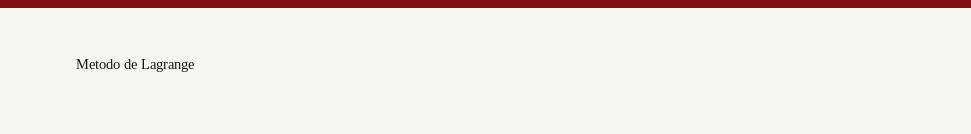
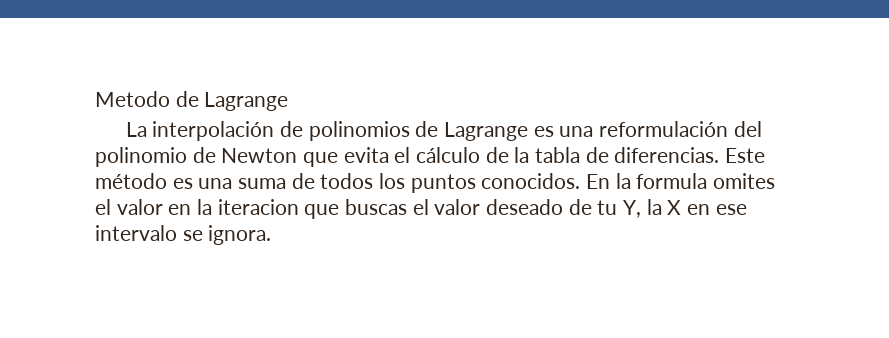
+ La interpolación de polinomios de Lagrange es una reformulación del polinomio de Newton que evita el cálculo de la tabla de diferencias. Este método es una suma de todos los puntos conocidos. En la formula omites el valor en la iteracion que buscas el valor deseado de tu Y, la X en ese intervalo se ignora.

